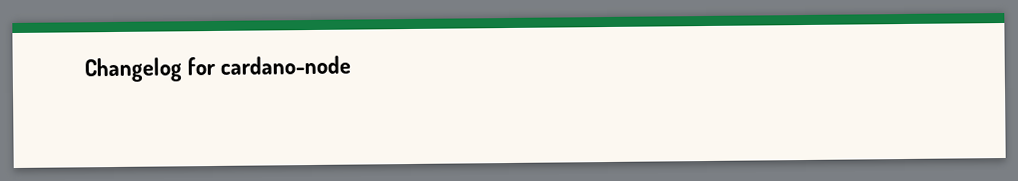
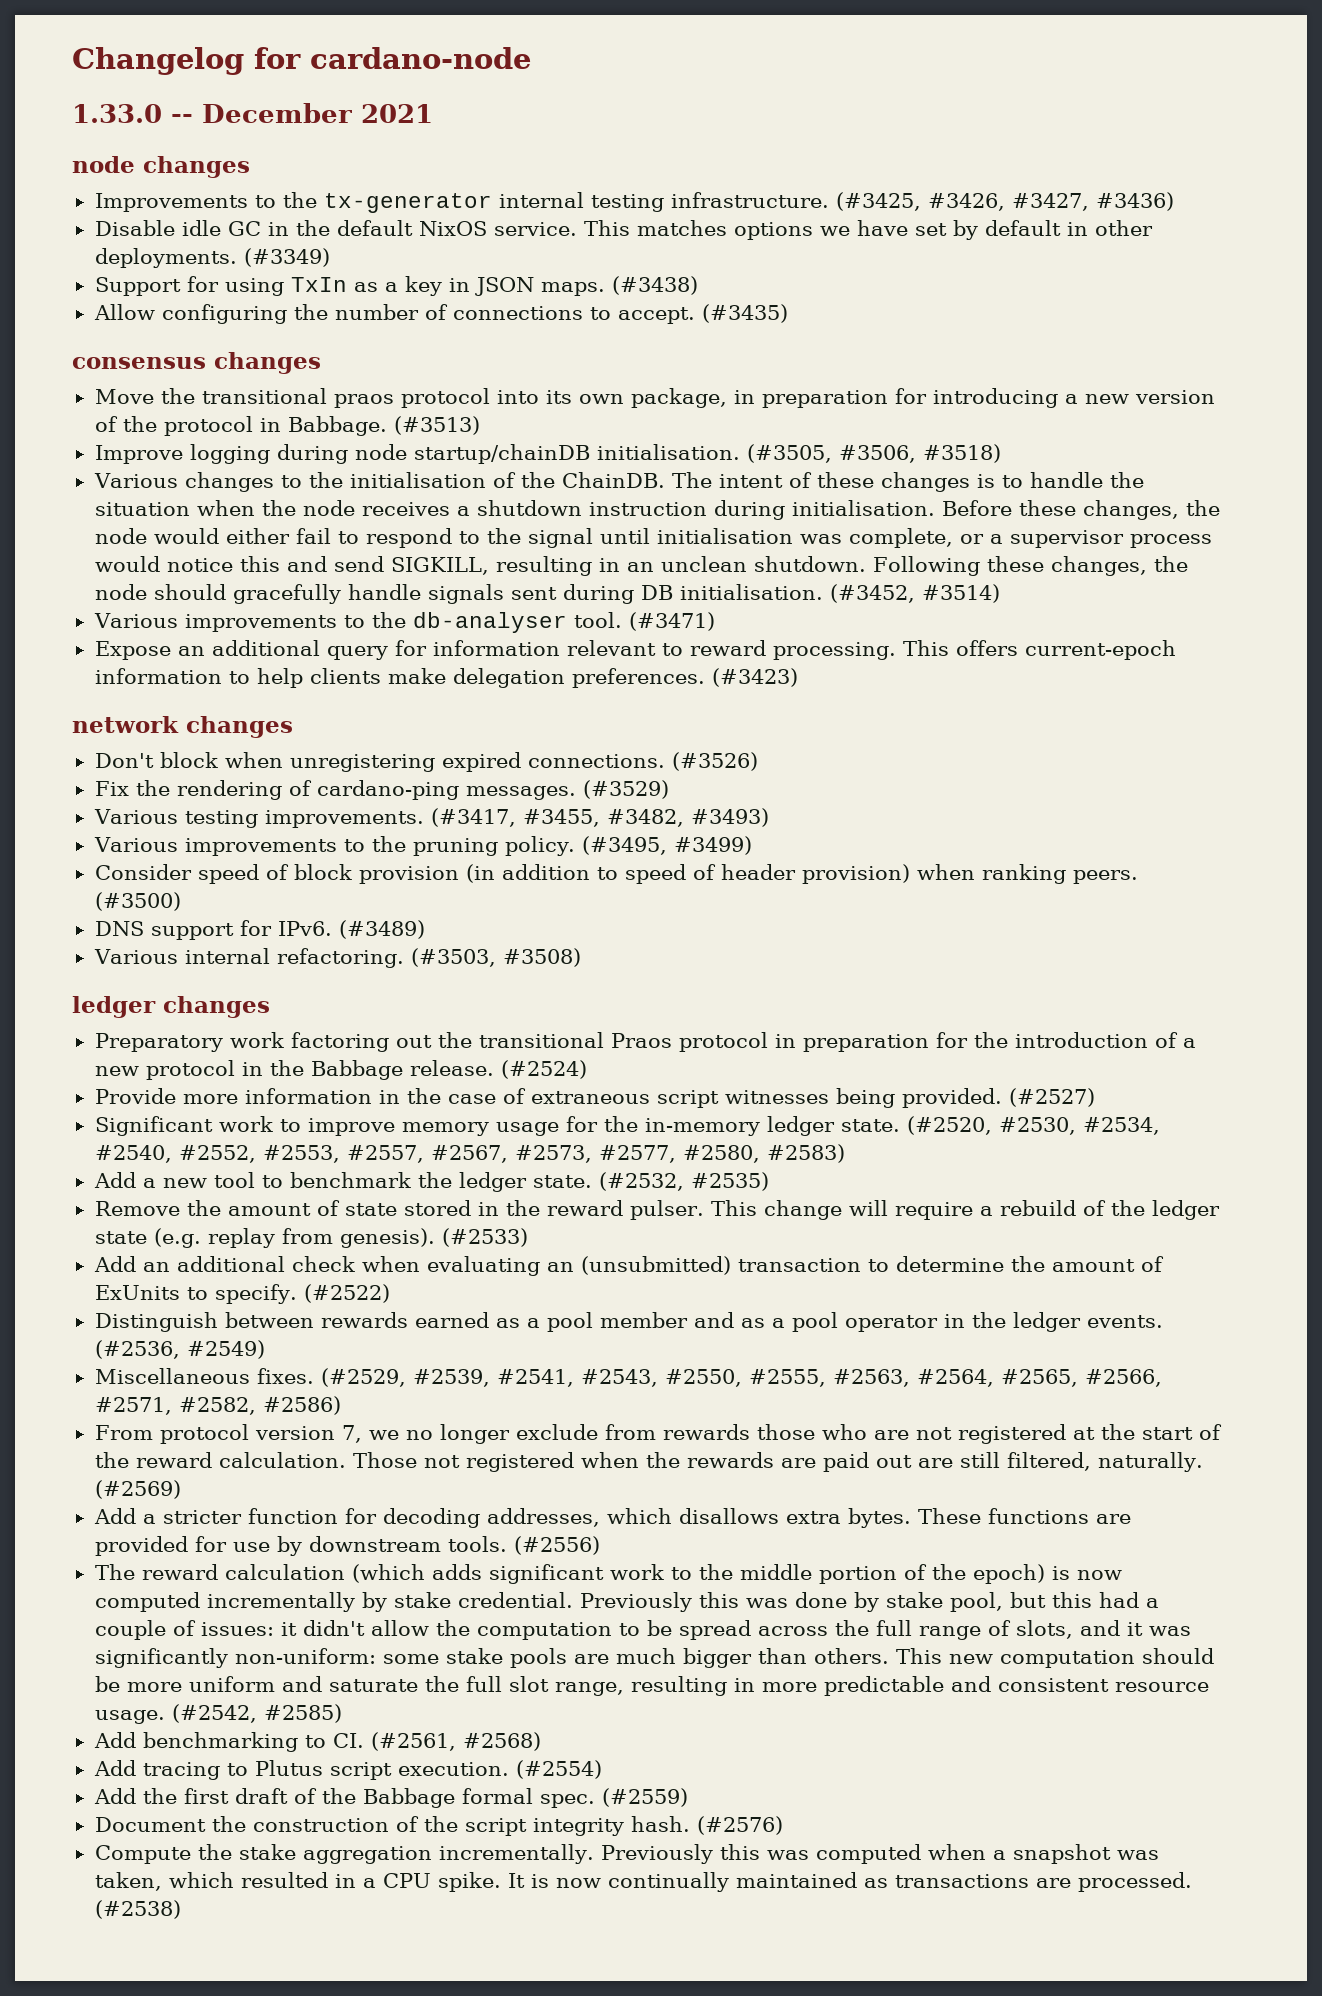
+ 1.33.0 -- December 2021
+ node changes
+ Improvements to the tx-generator internal testing infrastructure. (#3425, #3426, #3427, #3436)
+ Disable idle GC in the default NixOS service. This matches options we have set by default in other deployments. (#3349)
+ Support for using TxIn as a key in JSON maps. (#3438)
+ Allow configuring the number of connections to accept. (#3435)
+ consensus changes
+ Move the transitional praos protocol into its own package, in preparation for introducing a new version of the protocol in Babbage. (#3513)
+ Improve logging during node startup/chainDB initialisation. (#3505, #3506, #3518)
+ Various changes to the initialisation of the ChainDB. The intent of these changes is to handle the situation when the node receives a shutdown instruction during initialisation. Before these changes, the node would either fail to respond to the signal until initialisation was complete, or a supervisor process would notice this and send SIGKILL, resulting in an unclean shutdown. Following these changes, the node should gracefully handle signals sent during DB initialisation. (#3452, #3514)
+ Various improvements to the db-analyser tool. (#3471)
+ Expose an additional query for information relevant to reward processing. This offers current-epoch information to help clients make delegation preferences. (#3423)
+ network changes
+ Don't block when unregistering expired connections. (#3526)
+ Fix the rendering of cardano-ping messages. (#3529)
+ Various testing improvements. (#3417, #3455, #3482, #3493)
+ Various improvements to the pruning policy. (#3495, #3499)
+ Consider speed of block provision (in addition to speed of header provision) when ranking peers. (#3500)
+ DNS support for IPv6. (#3489)
+ Various internal refactoring. (#3503, #3508)
+ ledger changes
+ Preparatory work factoring out the transitional Praos protocol in preparation for the introduction of a new protocol in the Babbage release. (#2524)
+ Provide more information in the case of extraneous script witnesses being provided. (#2527)
+ Significant work to improve memory usage for the in-memory ledger state. (#2520, #2530, #2534, #2540, #2552, #2553, #2557, #2567, #2573, #2577, #2580, #2583)
+ Add a new tool to benchmark the ledger state. (#2532, #2535)
+ Remove the amount of state stored in the reward pulser. This change will require a rebuild of the ledger state (e.g. replay from genesis). (#2533)
+ Add an additional check when evaluating an (unsubmitted) transaction to determine the amount of ExUnits to specify. (#2522)
+ Distinguish between rewards earned as a pool member and as a pool operator in the ledger events. (#2536, #2549)
+ Miscellaneous fixes. (#2529, #2539, #2541, #2543, #2550, #2555, #2563, #2564, #2565, #2566, #2571, #2582, #2586)
+ From protocol version 7, we no longer exclude from rewards those who are not registered at the start of the reward calculation. Those not registered when the rewards are paid out are still filtered, naturally. (#2569)
+ Add a stricter function for decoding addresses, which disallows extra bytes. These functions are provided for use by downstream tools. (#2556)
+ The reward calculation (which adds significant work to the middle portion of the epoch) is now computed incrementally by stake credential. Previously this was done by stake pool, but this had a couple of issues: it didn't allow the computation to be spread across the full range of slots, and it was significantly non-uniform: some stake pools are much bigger than others. This new computation should be more uniform and saturate the full slot range, resulting in more predictable and consistent resource usage. (#2542, #2585)
+ Add benchmarking to CI. (#2561, #2568)
+ Add tracing to Plutus script execution. (#2554)
+ Add the first draft of the Babbage formal spec. (#2559)
+ Document the construction of the script integrity hash. (#2576)
+ Compute the stake aggregation incrementally. Previously this was computed when a snapshot was taken, which resulted in a CPU spike. It is now continually maintained as transactions are processed. (#2538)

